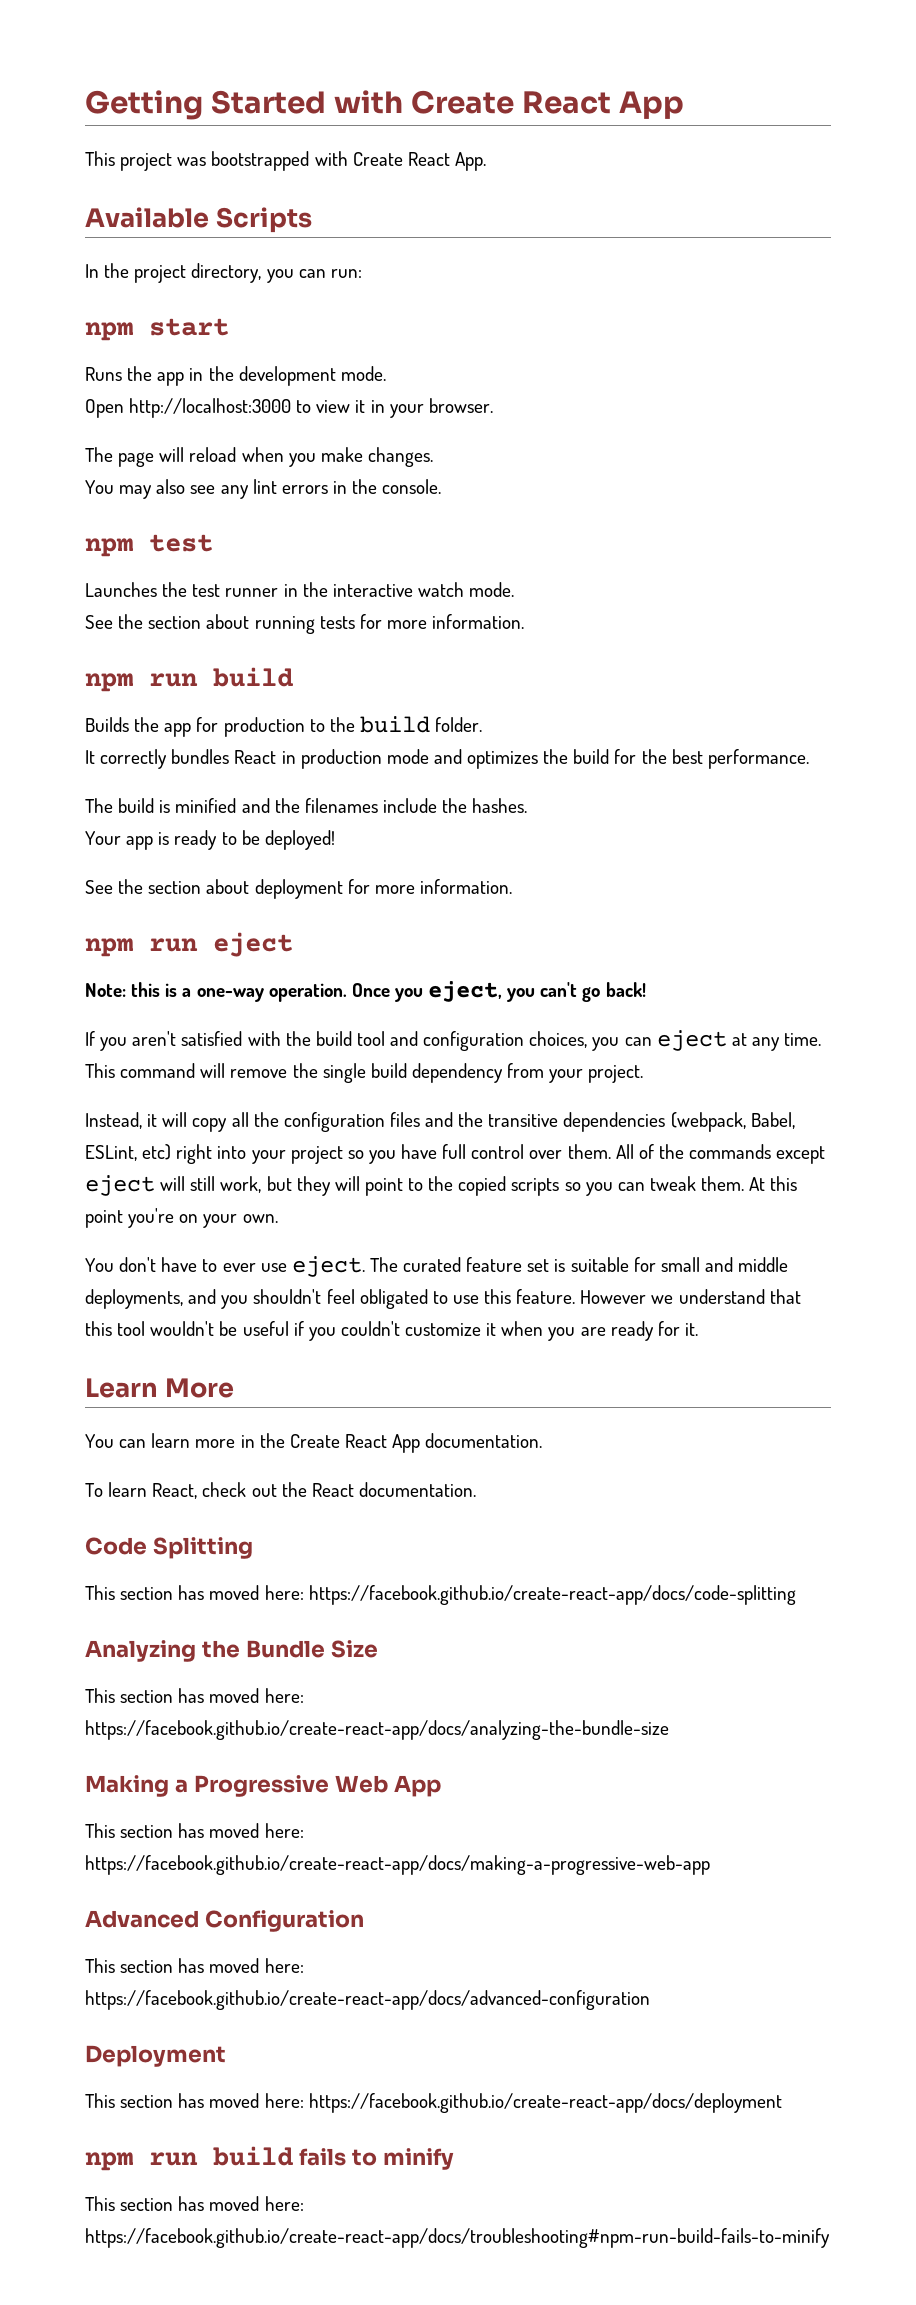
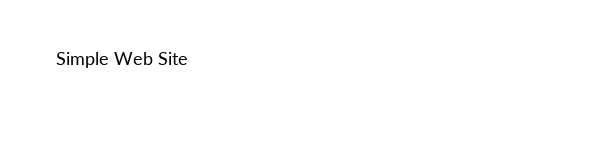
- Getting Started with Create React App
- This project was bootstrapped with Create React App.
- Available Scripts
- In the project directory, you can run:
- npm start
- Runs the app in the development mode.
- Open http://localhost:3000 to view it in your browser.
- The page will reload when you make changes.
- You may also see any lint errors in the console.
- npm test
- Launches the test runner in the interactive watch mode.
- See the section about running tests for more information.
- npm run build
- Builds the app for production to the build folder.
- It correctly bundles React in production mode and optimizes the build for the best performance.
- The build is minified and the filenames include the hashes.
- Your app is ready to be deployed!
- See the section about deployment for more information.
- npm run eject
- Note: this is a one-way operation. Once you eject, you can't go back!
- If you aren't satisfied with the build tool and configuration choices, you can eject at any time. This command will remove the single build dependency from your project.
- Instead, it will copy all the configuration files and the transitive dependencies (webpack, Babel, ESLint, etc) right into your project so you have full control over them. All of the commands except eject will still work, but they will point to the copied scripts so you can tweak them. At this point you're on your own.
- You don't have to ever use eject. The curated feature set is suitable for small and middle deployments, and you shouldn't feel obligated to use this feature. However we understand that this tool wouldn't be useful if you couldn't customize it when you are ready for it.
- Learn More
- You can learn more in the Create React App documentation.
- To learn React, check out the React documentation.
- Code Splitting
- This section has moved here: https://facebook.github.io/create-react-app/docs/code-splitting
- Analyzing the Bundle Size
- This section has moved here: https://facebook.github.io/create-react-app/docs/analyzing-the-bundle-size
- Making a Progressive Web App
- This section has moved here: https://facebook.github.io/create-react-app/docs/making-a-progressive-web-app
- Advanced Configuration
- This section has moved here: https://facebook.github.io/create-react-app/docs/advanced-configuration
- Deployment
- This section has moved here: https://facebook.github.io/create-react-app/docs/deployment
- npm run build fails to minify
- This section has moved here: https://facebook.github.io/create-react-app/docs/troubleshooting#npm-run-build-fails-to-minify
+ Simple Web Site

